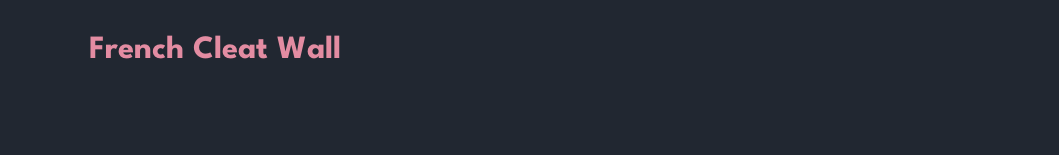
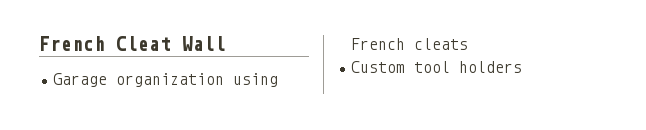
+ Garage organization using French cleats
+ Custom tool holders

